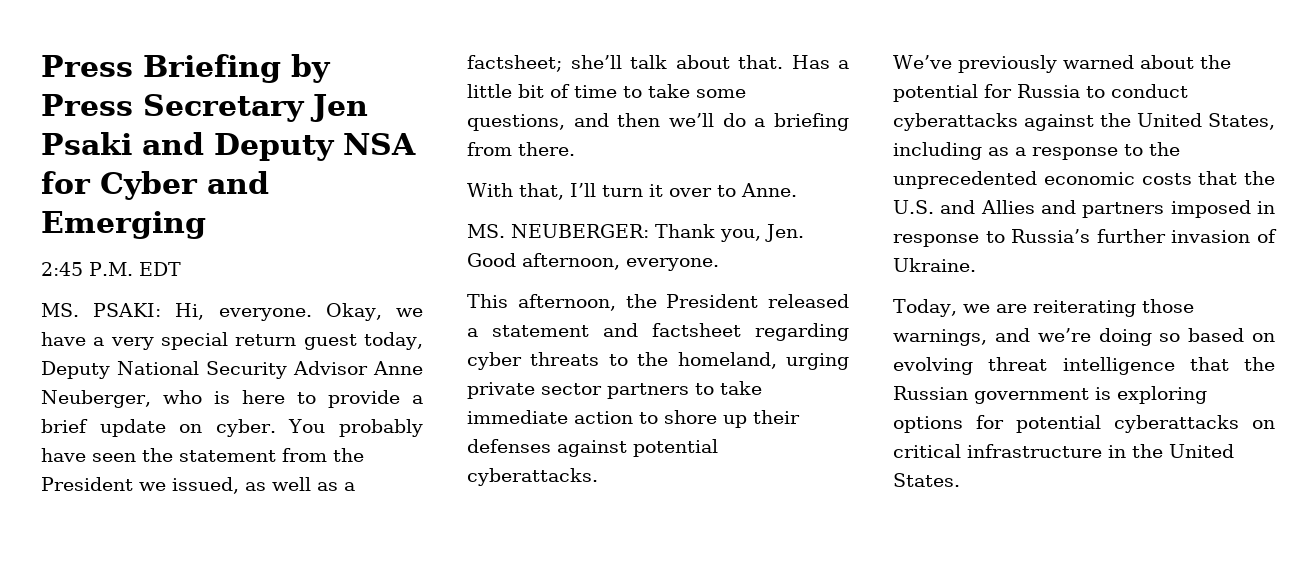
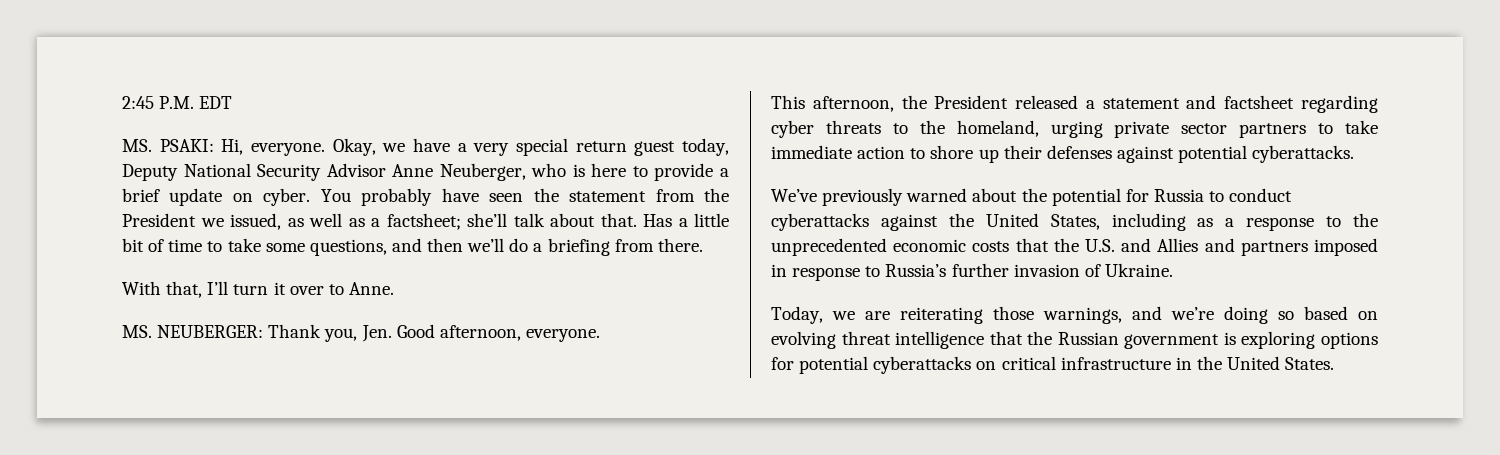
- Press Briefing by Press Secretary Jen Psaki and Deputy NSA for Cyber and Emerging

